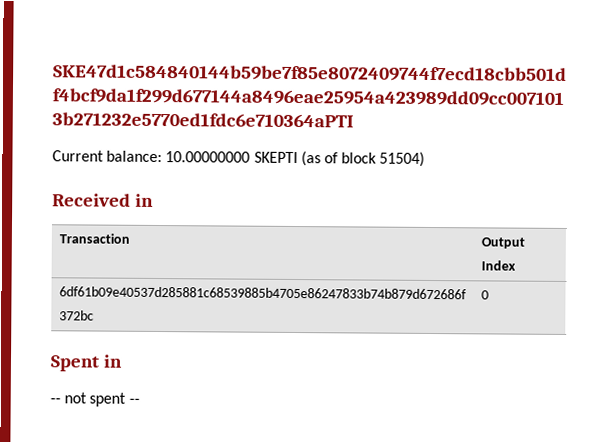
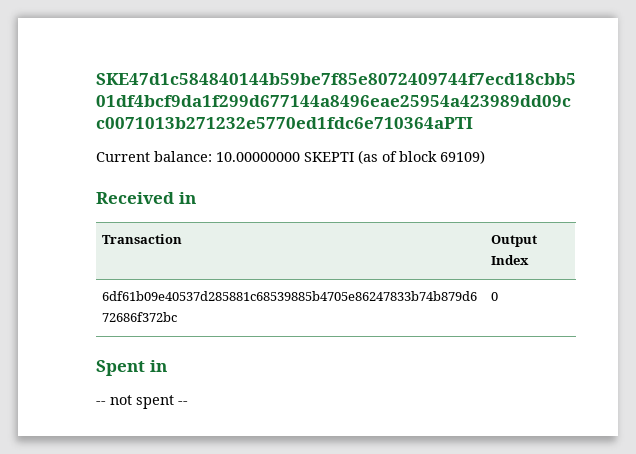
- Current balance: 10.00000000 SKEPTI (as of block 51504)
+ Current balance: 10.00000000 SKEPTI (as of block 69109)

